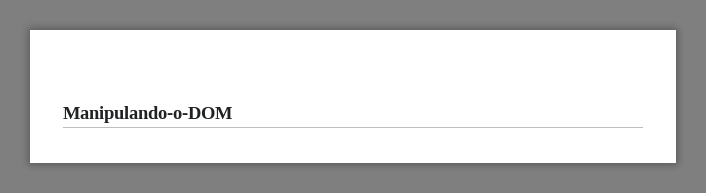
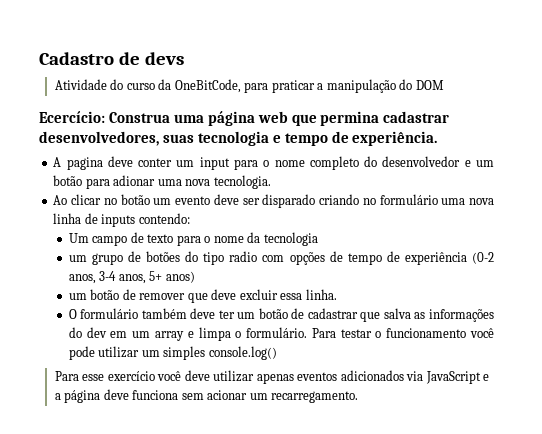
- Manipulando-o-DOM
+ Cadastro de devs
+ Atividade do curso da OneBitCode, para praticar a manipulação do DOM
+ Ecercício: Construa uma página web que permina cadastrar desenvolvedores, suas tecnologia e tempo de experiência.
+ A pagina deve conter um input para o nome completo do desenvolvedor e um botão para adionar uma nova tecnologia.
+ Ao clicar no botão um evento deve ser disparado criando no formulário uma nova linha de inputs contendo:
+ Um campo de texto para o nome da tecnologia
+ um grupo de botões do tipo radio com opções de tempo de experiência (0-2 anos, 3-4 anos, 5+ anos)
+ um botão de remover que deve excluir essa linha.
+ O formulário também deve ter um botão de cadastrar que salva as informações do dev em um array e limpa o formulário. Para testar o funcionamento você pode utilizar um simples console.log()
+ Para esse exercício você deve utilizar apenas eventos adicionados via JavaScript e a página deve funciona sem acionar um recarregamento.

